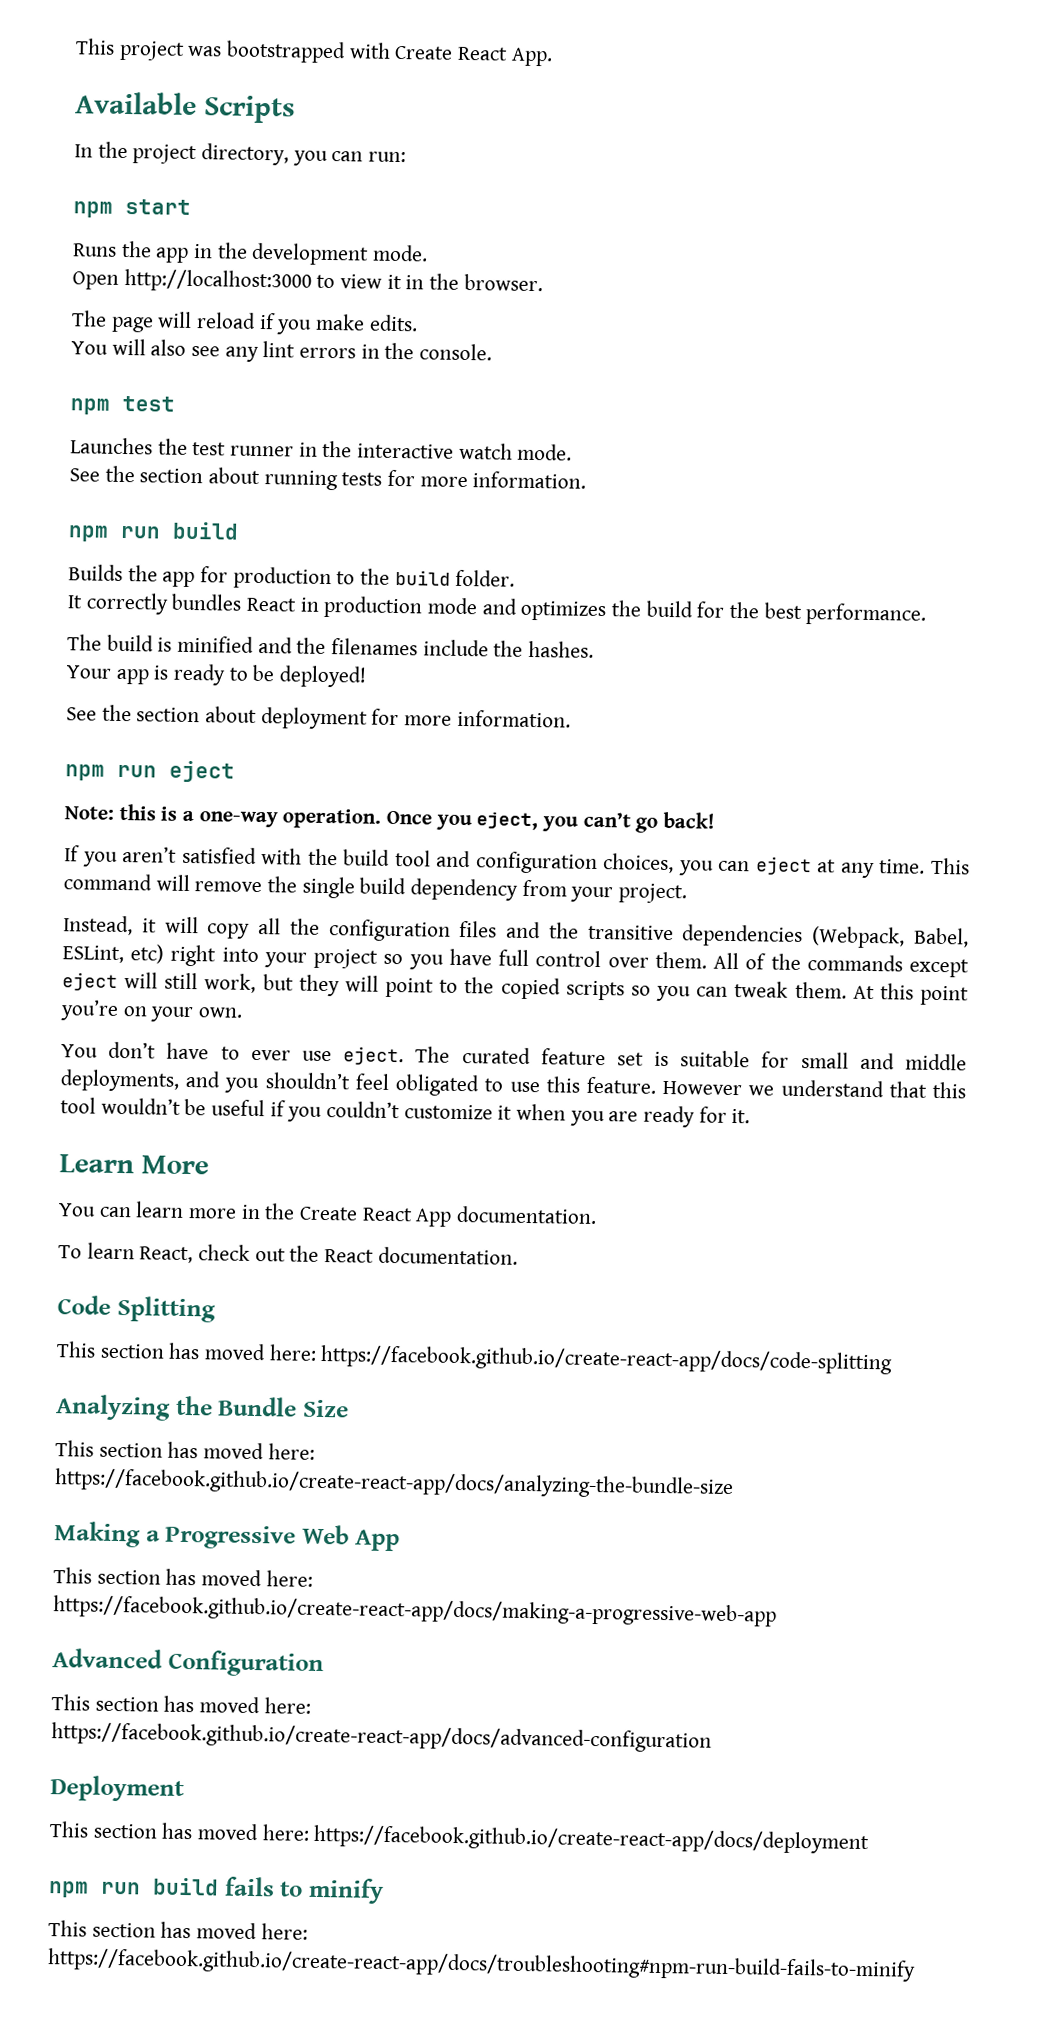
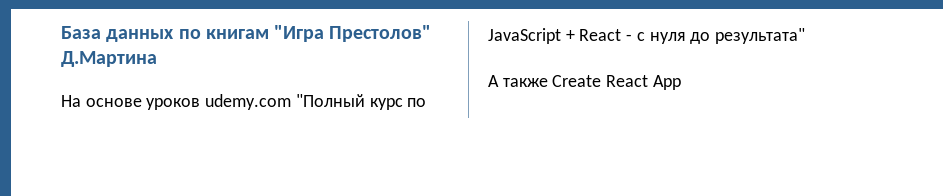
- This project was bootstrapped with Create React App.
- Available Scripts
- In the project directory, you can run:
- npm start
- Runs the app in the development mode.
- Open http://localhost:3000 to view it in the browser.
- The page will reload if you make edits.
- You will also see any lint errors in the console.
- npm test
- Launches the test runner in the interactive watch mode.
- See the section about running tests for more information.
- npm run build
- Builds the app for production to the build folder.
- It correctly bundles React in production mode and optimizes the build for the best performance.
- The build is minified and the filenames include the hashes.
- Your app is ready to be deployed!
- See the section about deployment for more information.
- npm run eject
- Note: this is a one-way operation. Once you eject, you can’t go back!
- If you aren’t satisfied with the build tool and configuration choices, you can eject at any time. This command will remove the single build dependency from your project.
- Instead, it will copy all the configuration files and the transitive dependencies (Webpack, Babel, ESLint, etc) right into your project so you have full control over them. All of the commands except eject will still work, but they will point to the copied scripts so you can tweak them. At this point you’re on your own.
- You don’t have to ever use eject. The curated feature set is suitable for small and middle deployments, and you shouldn’t feel obligated to use this feature. However we understand that this tool wouldn’t be useful if you couldn’t customize it when you are ready for it.
- Learn More
- You can learn more in the Create React App documentation.
- To learn React, check out the React documentation.
- Code Splitting
- This section has moved here: https://facebook.github.io/create-react-app/docs/code-splitting
- Analyzing the Bundle Size
- This section has moved here: https://facebook.github.io/create-react-app/docs/analyzing-the-bundle-size
- Making a Progressive Web App
- This section has moved here: https://facebook.github.io/create-react-app/docs/making-a-progressive-web-app
- Advanced Configuration
- This section has moved here: https://facebook.github.io/create-react-app/docs/advanced-configuration
- Deployment
- This section has moved here: https://facebook.github.io/create-react-app/docs/deployment
- npm run build fails to minify
- This section has moved here: https://facebook.github.io/create-react-app/docs/troubleshooting#npm-run-build-fails-to-minify
+ База данных по книгам "Игра Престолов" Д.Мартина
+ На основе уроков udemy.com "Полный курс по JavaScript + React - с нуля до результата"
+ А также Create React App

